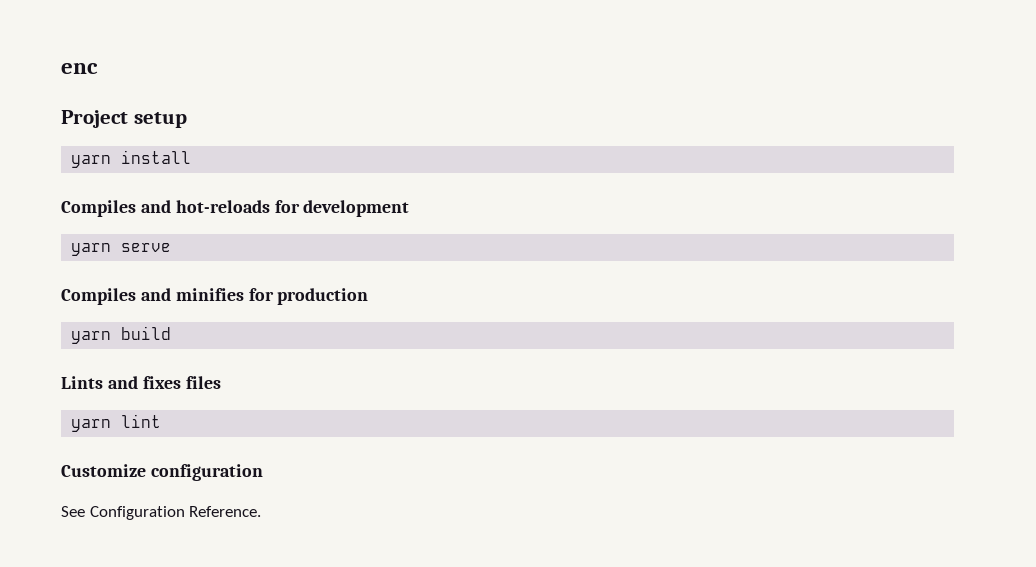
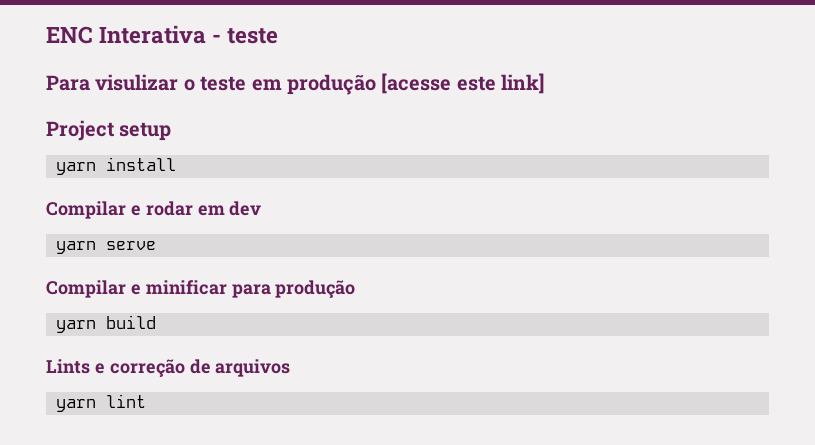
- enc
+ ENC Interativa - teste
+ Para visulizar o teste em produção [acesse este link]
  Project setup
  yarn install
- Compiles and hot-reloads for development
+ Compilar e rodar em dev
  yarn serve
- Compiles and minifies for production
+ Compilar e minificar para produção
  yarn build
- Lints and fixes files
+ Lints e correção de arquivos
  yarn lint
- Customize configuration
- See Configuration Reference.

